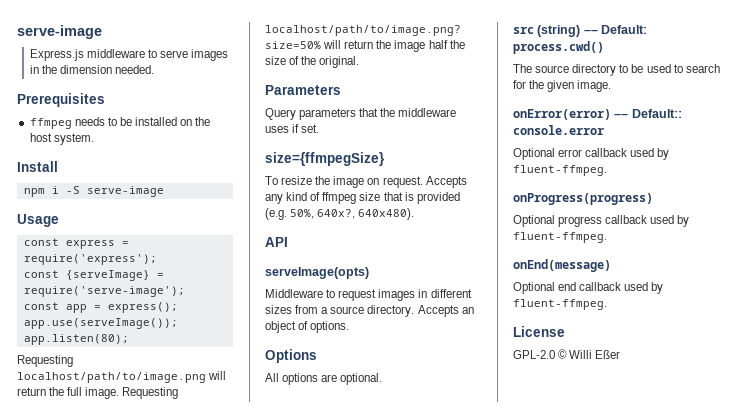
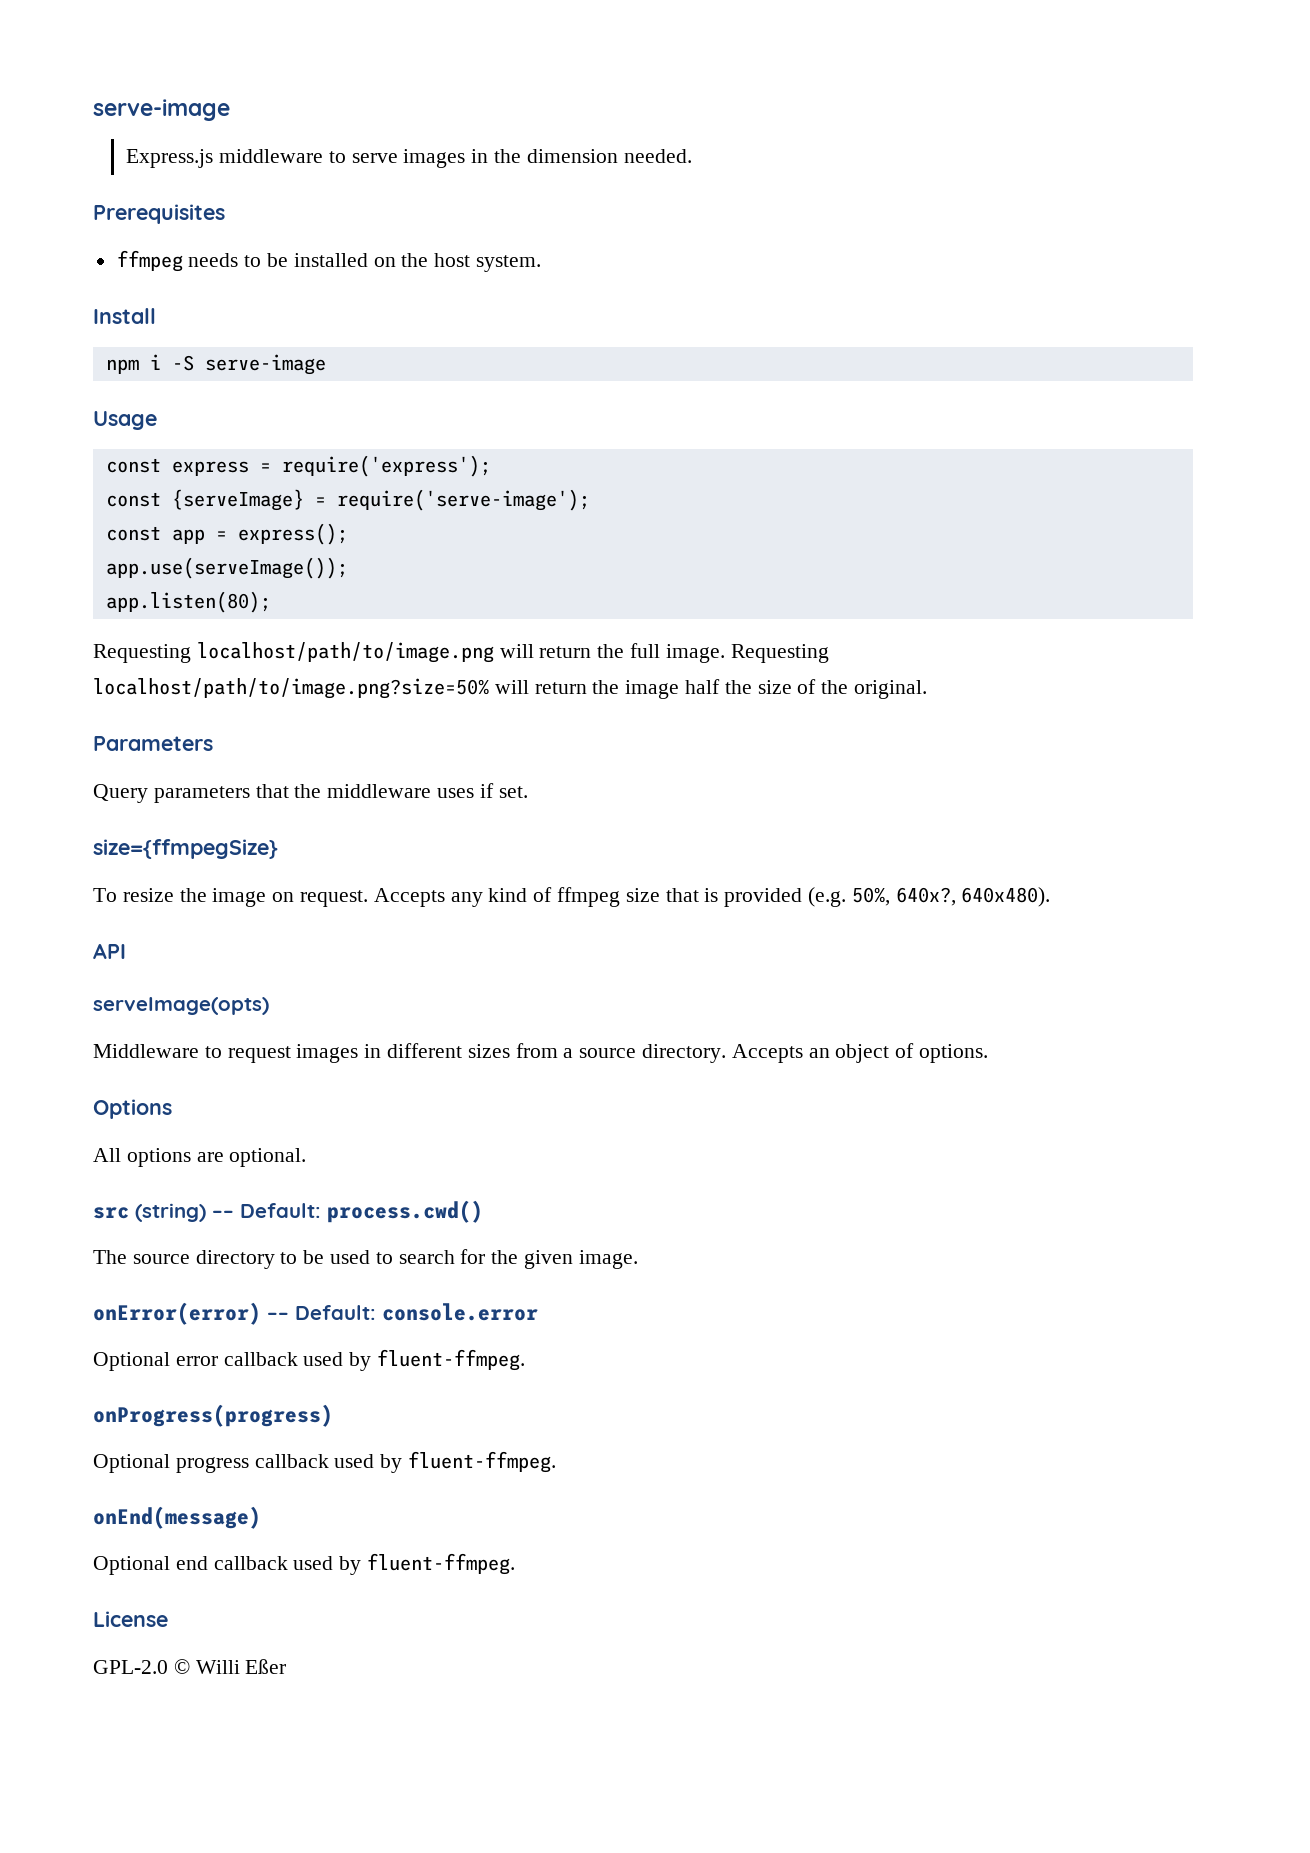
- onError(error) –– Default:: console.error
+ onError(error) –– Default: console.error

